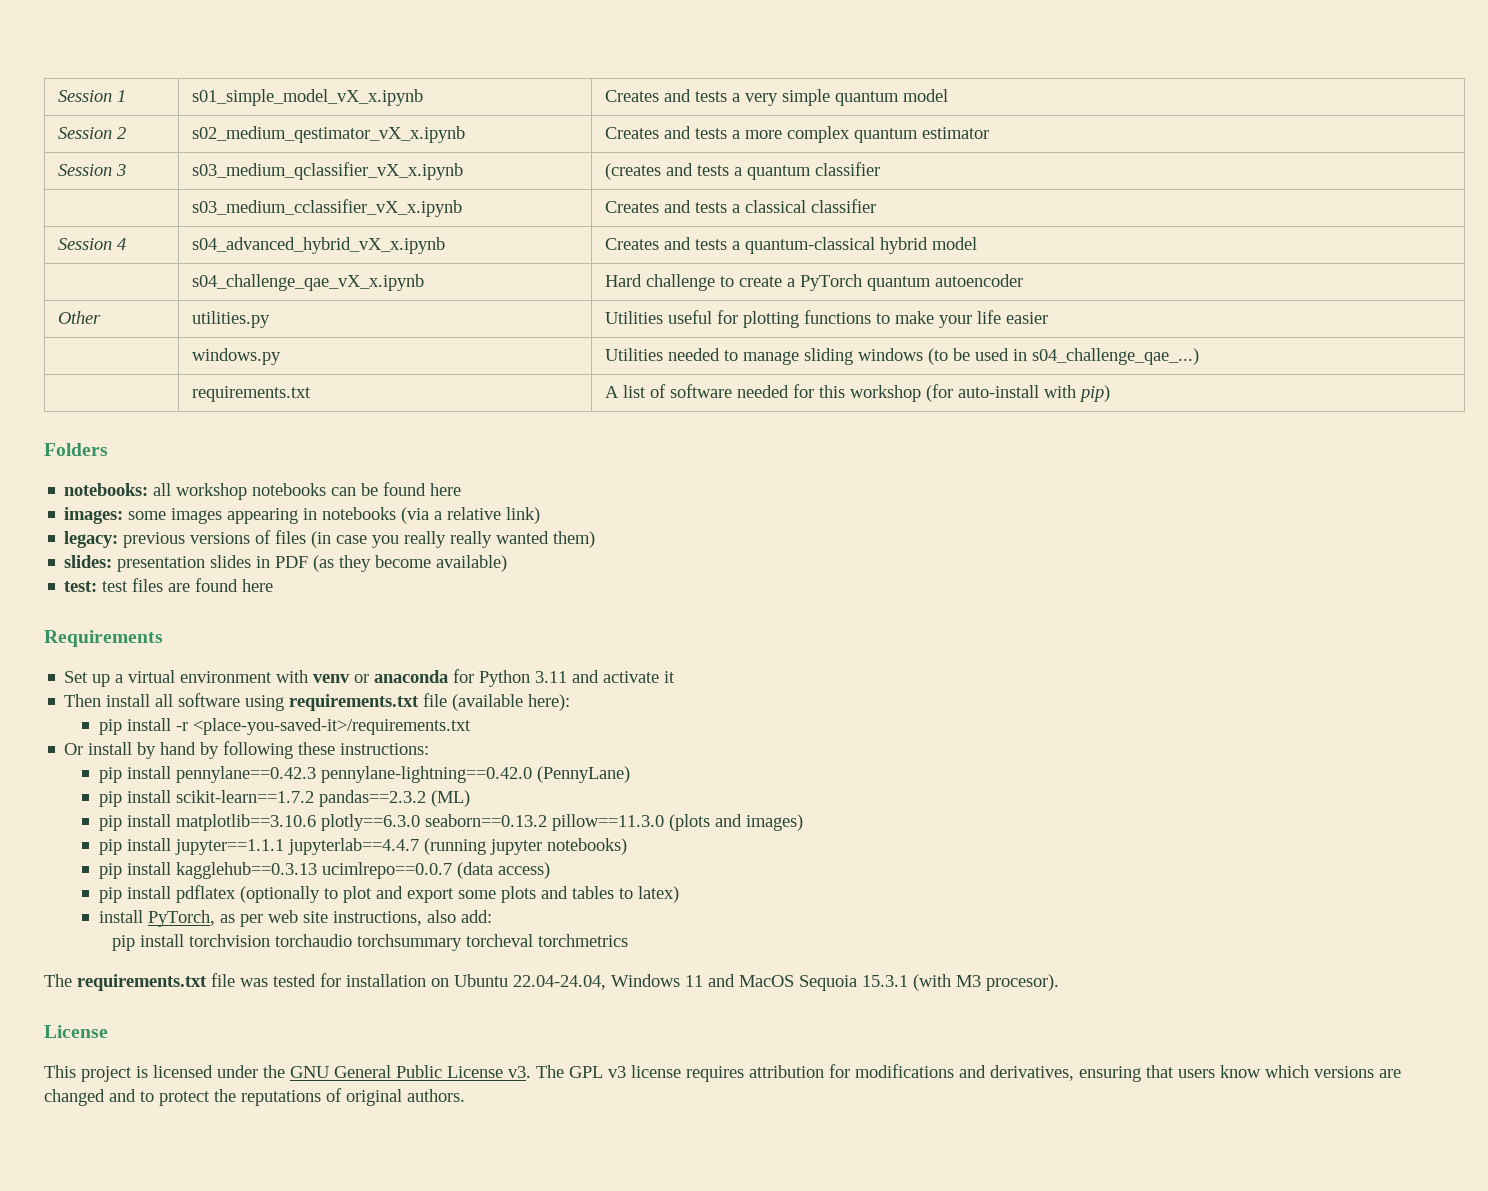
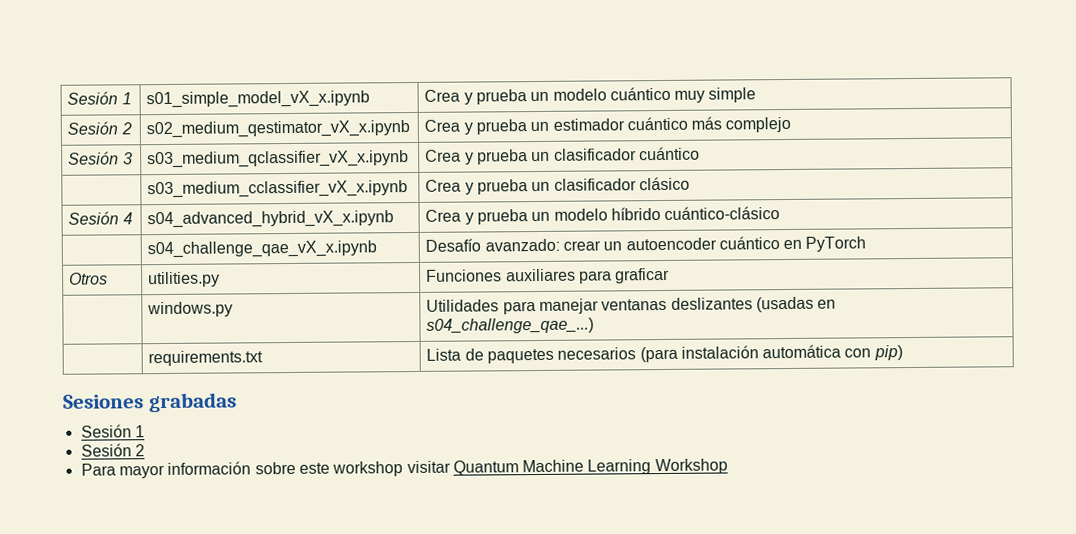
- Session 1 | s01_simple_model_vX_x.ipynb | Creates and tests a very simple quantum model
- Session 2 | s02_medium_qestimator_vX_x.ipynb | Creates and tests a more complex quantum estimator
- Session 3 | s03_medium_qclassifier_vX_x.ipynb | (creates and tests a quantum classifier
- | s03_medium_cclassifier_vX_x.ipynb | Creates and tests a classical classifier
- Session 4 | s04_advanced_hybrid_vX_x.ipynb | Creates and tests a quantum-classical hybrid model
- | s04_challenge_qae_vX_x.ipynb | Hard challenge to create a PyTorch quantum autoencoder
- Other | utilities.py | Utilities useful for plotting functions to make your life easier
- | windows.py | Utilities needed to manage sliding windows (to be used in s04_challenge_qae_...)
- | requirements.txt | A list of software needed for this workshop (for auto-install with pip)
- Folders
- notebooks: all workshop notebooks can be found here
- images: some images appearing in notebooks (via a relative link)
- legacy: previous versions of files (in case you really really wanted them)
- slides: presentation slides in PDF (as they become available)
- test: test files are found here
- Requirements
- Set up a virtual environment with venv or anaconda for Python 3.11 and activate it
- Then install all software using requirements.txt file (available here):
- pip install -r <place-you-saved-it>/requirements.txt
- Or install by hand by following these instructions:
- pip install pennylane==0.42.3 pennylane-lightning==0.42.0 (PennyLane)
- pip install scikit-learn==1.7.2 pandas==2.3.2 (ML)
- pip install matplotlib==3.10.6 plotly==6.3.0 seaborn==0.13.2 pillow==11.3.0 (plots and images)
- pip install jupyter==1.1.1 jupyterlab==4.4.7 (running jupyter notebooks)
- pip install kagglehub==0.3.13 ucimlrepo==0.0.7 (data access)
- pip install pdflatex (optionally to plot and export some plots and tables to latex)
- install PyTorch, as per web site instructions, also add:
- pip install torchvision torchaudio torchsummary torcheval torchmetrics
- The requirements.txt file was tested for installation on Ubuntu 22.04-24.04, Windows 11 and MacOS Sequoia 15.3.1 (with M3 procesor).
- License
- This project is licensed under the GNU General Public License v3. The GPL v3 license requires attribution for modifications and derivatives, ensuring that users know which versions are changed and to protect the reputations of original authors.
+ Sesión 1 | s01_simple_model_vX_x.ipynb | Crea y prueba un modelo cuántico muy simple
+ Sesión 2 | s02_medium_qestimator_vX_x.ipynb | Crea y prueba un estimador cuántico más complejo
+ Sesión 3 | s03_medium_qclassifier_vX_x.ipynb | Crea y prueba un clasificador cuántico
+ | s03_medium_cclassifier_vX_x.ipynb | Crea y prueba un clasificador clásico
+ Sesión 4 | s04_advanced_hybrid_vX_x.ipynb | Crea y prueba un modelo híbrido cuántico-clásico
+ | s04_challenge_qae_vX_x.ipynb | Desafío avanzado: crear un autoencoder cuántico en PyTorch
+ Otros | utilities.py | Funciones auxiliares para graficar
+ | windows.py | Utilidades para manejar ventanas deslizantes (usadas en s04_challenge_qae_...)
+ | requirements.txt | Lista de paquetes necesarios (para instalación automática con pip)
+ Sesiones grabadas
+ Sesión 1
+ Sesión 2
+ Para mayor información sobre este workshop visitar Quantum Machine Learning Workshop

